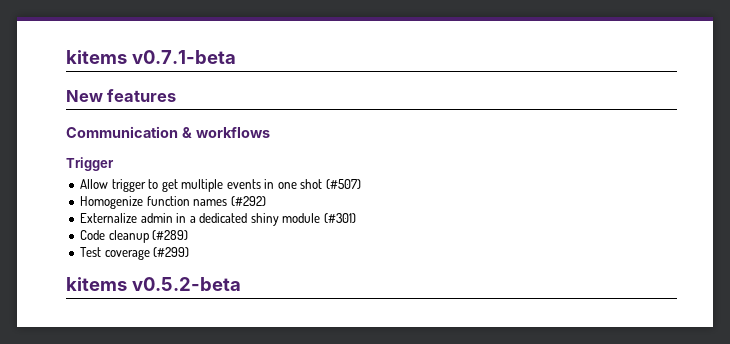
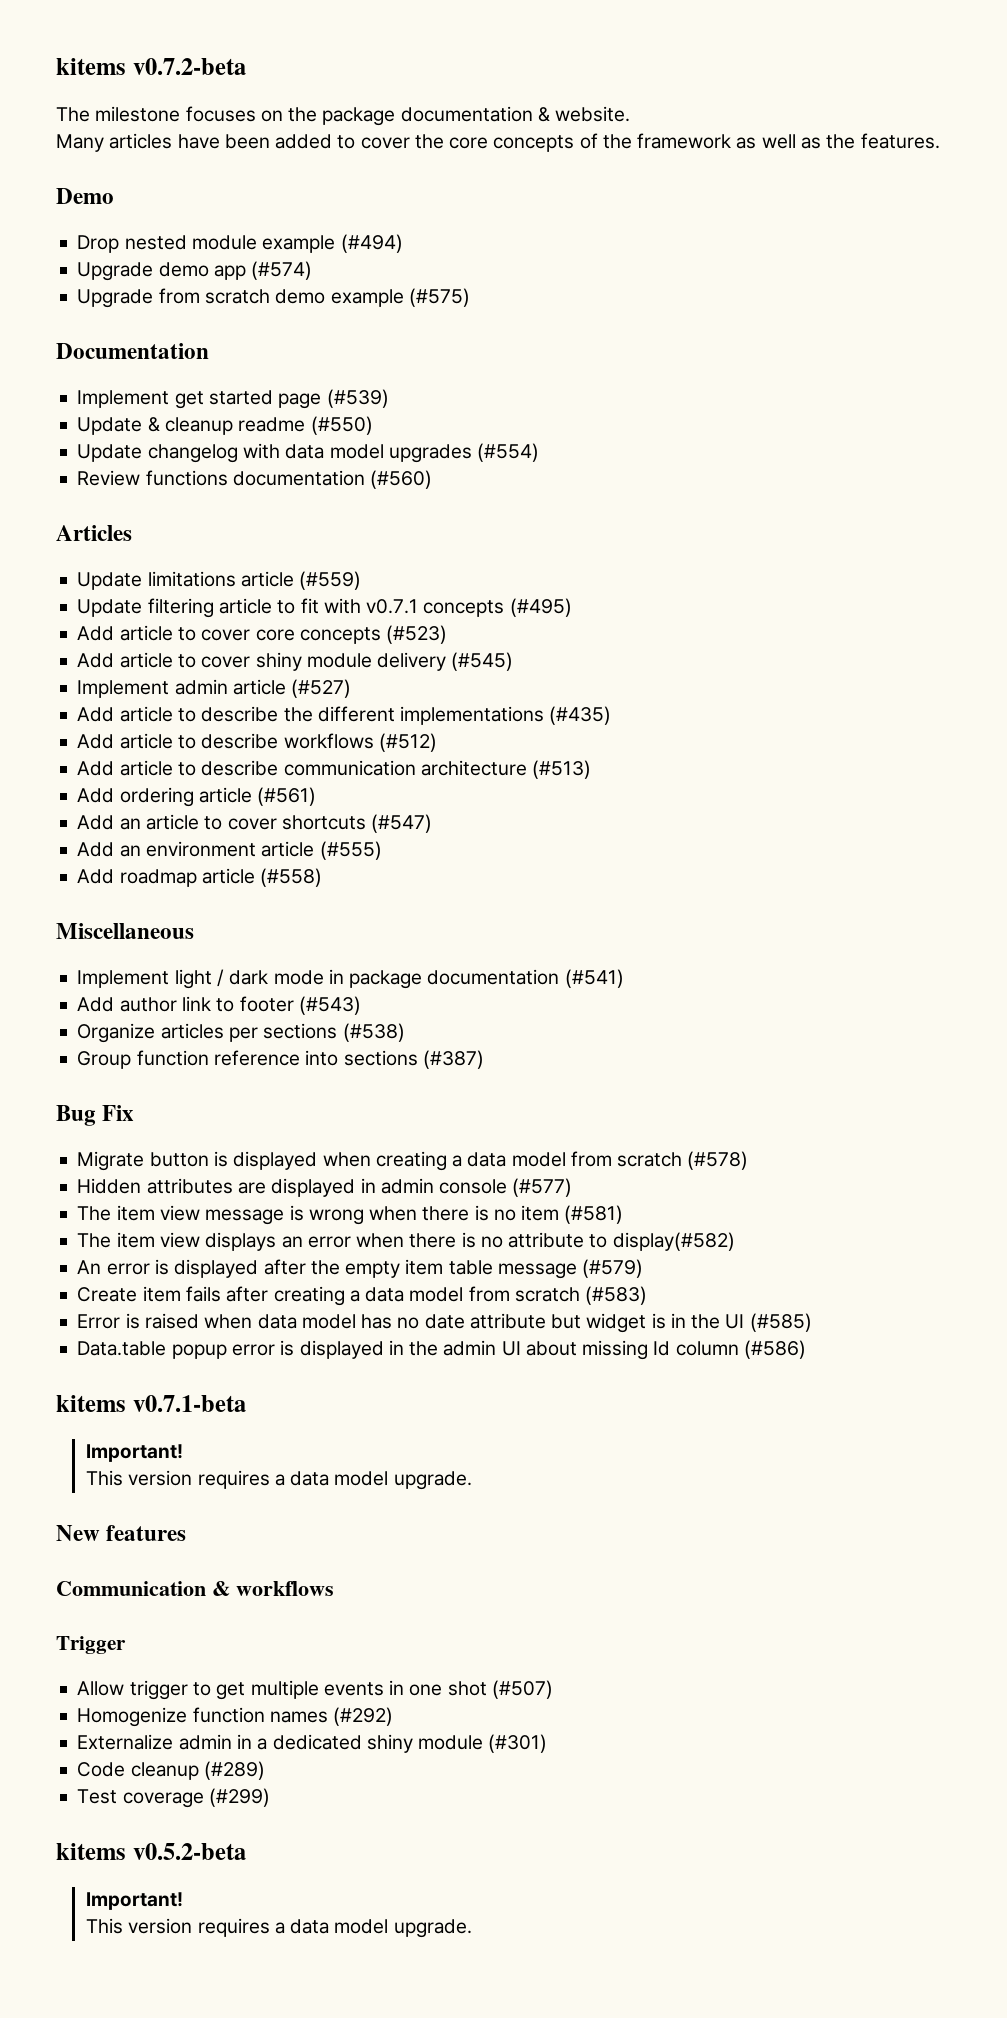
+ kitems v0.7.2-beta
+ The milestone focuses on the package documentation & website.
+ Many articles have been added to cover the core concepts of the framework as well as the features.
+ Demo
+ Drop nested module example (#494)
+ Upgrade demo app (#574)
+ Upgrade from scratch demo example (#575)
+ Documentation
+ Implement get started page (#539)
+ Update & cleanup readme (#550)
+ Update changelog with data model upgrades (#554)
+ Review functions documentation (#560)
+ Articles
+ Update limitations article (#559)
+ Update filtering article to fit with v0.7.1 concepts (#495)
+ Add article to cover core concepts (#523)
+ Add article to cover shiny module delivery (#545)
+ Implement admin article (#527)
+ Add article to describe the different implementations (#435)
+ Add article to describe workflows (#512)
+ Add article to describe communication architecture (#513)
+ Add ordering article (#561)
+ Add an article to cover shortcuts (#547)
+ Add an environment article (#555)
+ Add roadmap article (#558)
+ Miscellaneous
+ Implement light / dark mode in package documentation (#541)
+ Add author link to footer (#543)
+ Organize articles per sections (#538)
+ Group function reference into sections (#387)
+ Bug Fix
+ Migrate button is displayed when creating a data model from scratch (#578)
+ Hidden attributes are displayed in admin console (#577)
+ The item view message is wrong when there is no item (#581)
+ The item view displays an error when there is no attribute to display(#582)
+ An error is displayed after the empty item table message (#579)
+ Create item fails after creating a data model from scratch (#583)
+ Error is raised when data model has no date attribute but widget is in the UI (#585)
+ Data.table popup error is displayed in the admin UI about missing Id column (#586)
  kitems v0.7.1-beta
+ Important!
+ This version requires a data model upgrade.
  kitems v0.5.2-beta
+ Important!
+ This version requires a data model upgrade.

